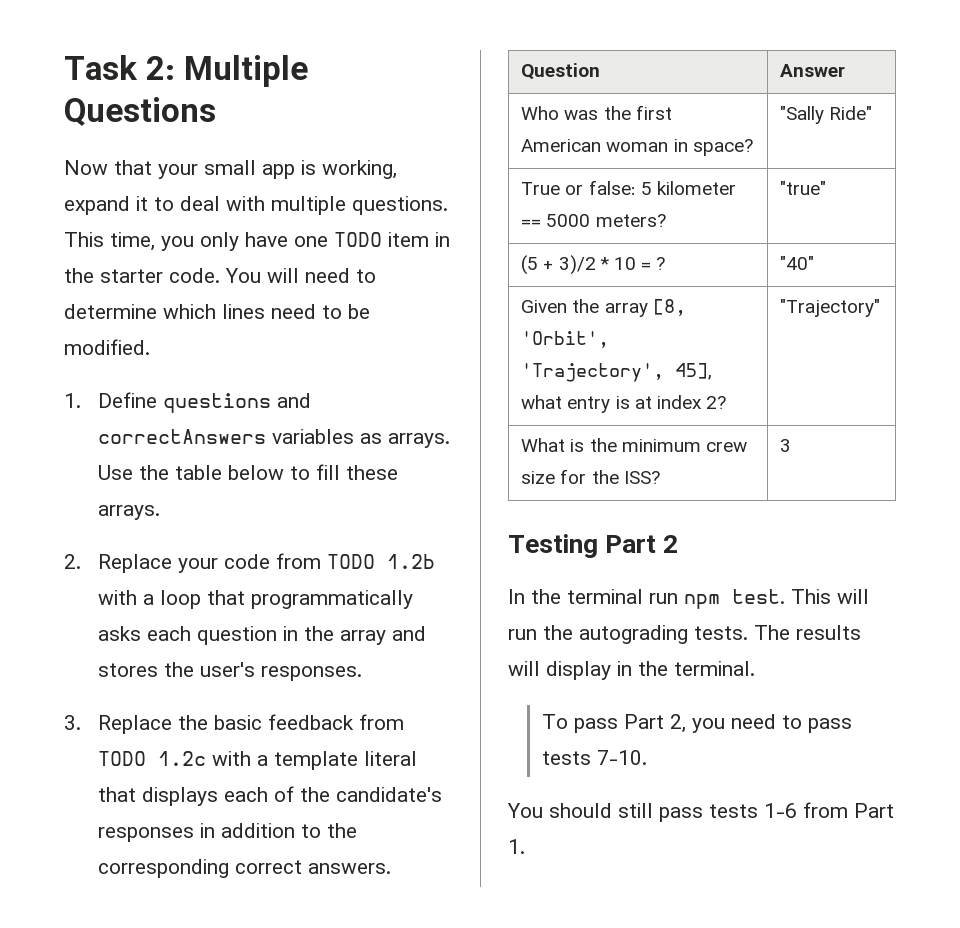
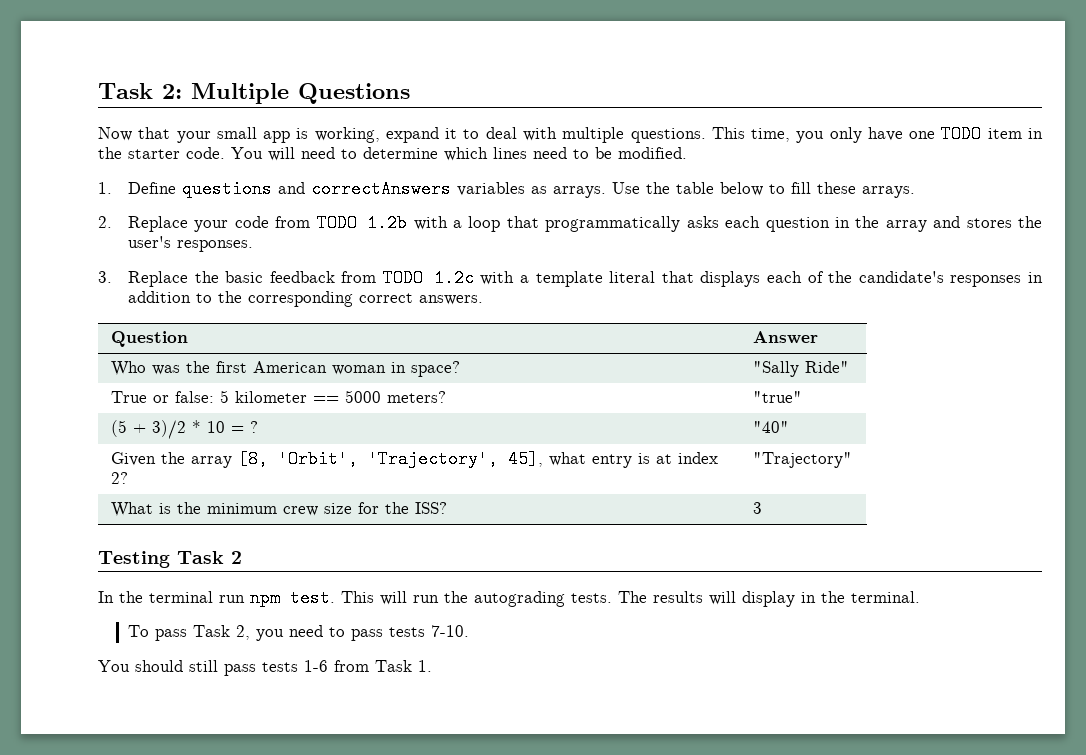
- Testing Part 2
+ Testing Task 2
- To pass Part 2, you need to pass tests 7-10.
+ To pass Task 2, you need to pass tests 7-10.
- You should still pass tests 1-6 from Part 1.
+ You should still pass tests 1-6 from Task 1.

